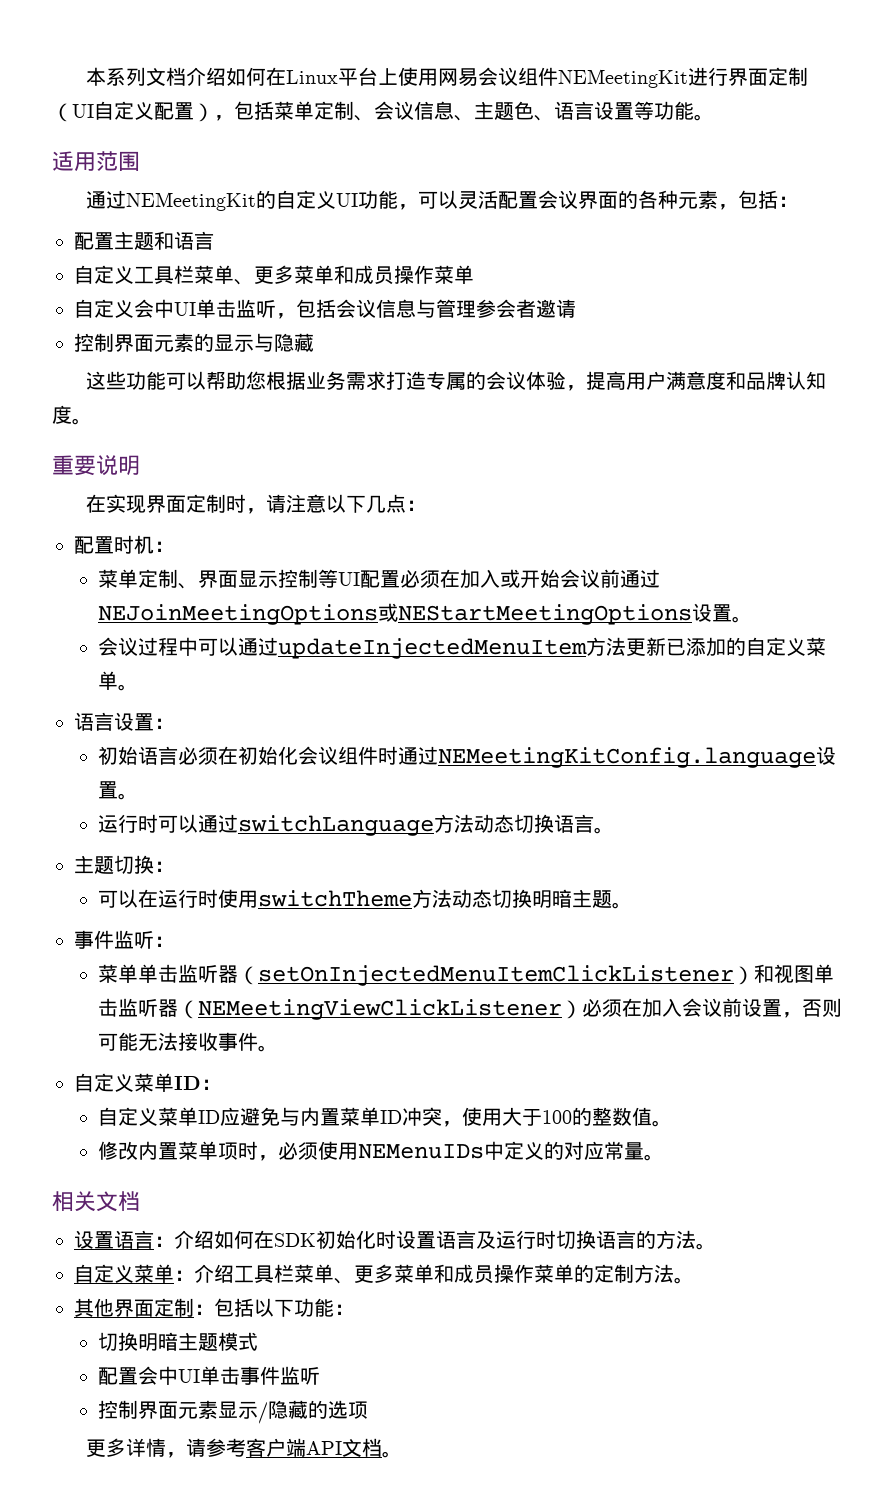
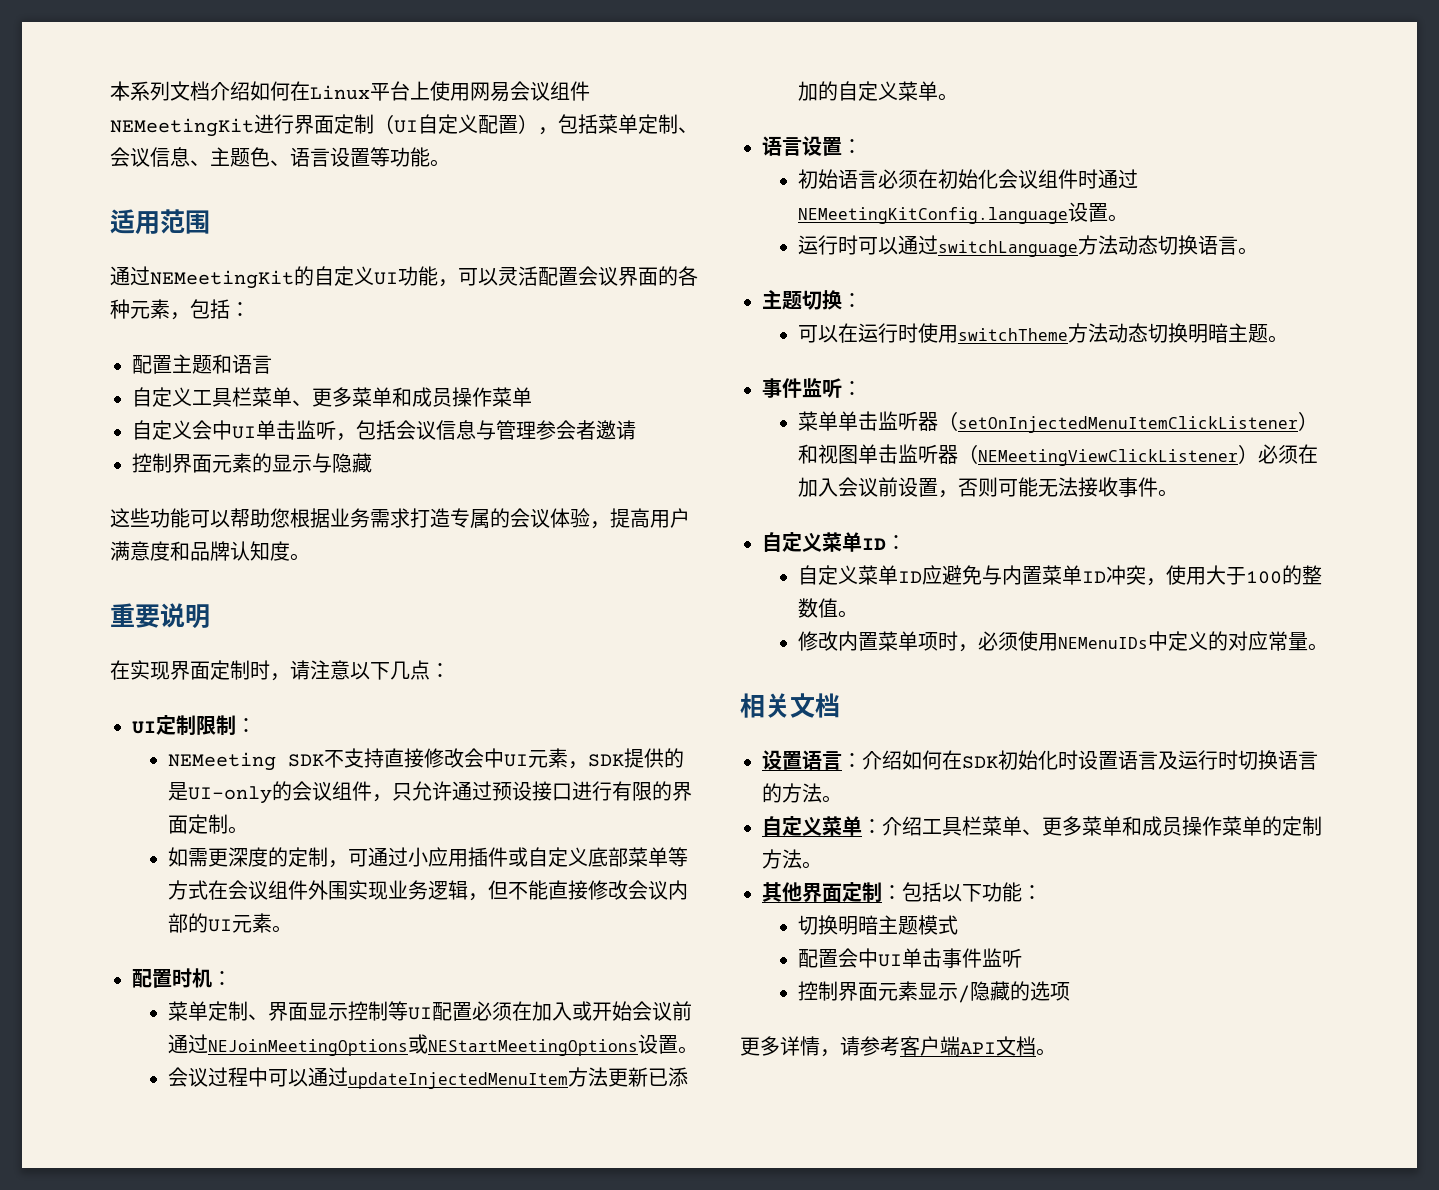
+ UI定制限制：
+ NEMeeting SDK不支持直接修改会中UI元素，SDK提供的是UI-only的会议组件，只允许通过预设接口进行有限的界面定制。
+ 如需更深度的定制，可通过小应用插件或自定义底部菜单等方式在会议组件外围实现业务逻辑，但不能直接修改会议内部的UI元素。

